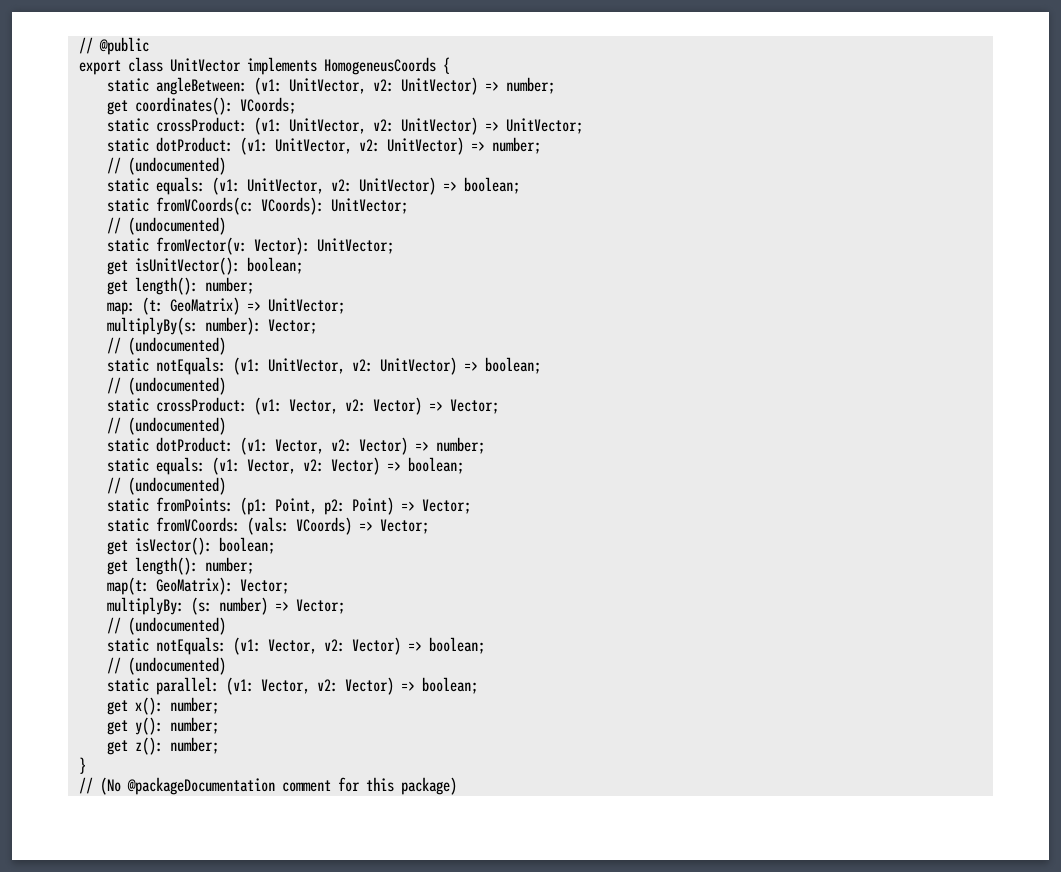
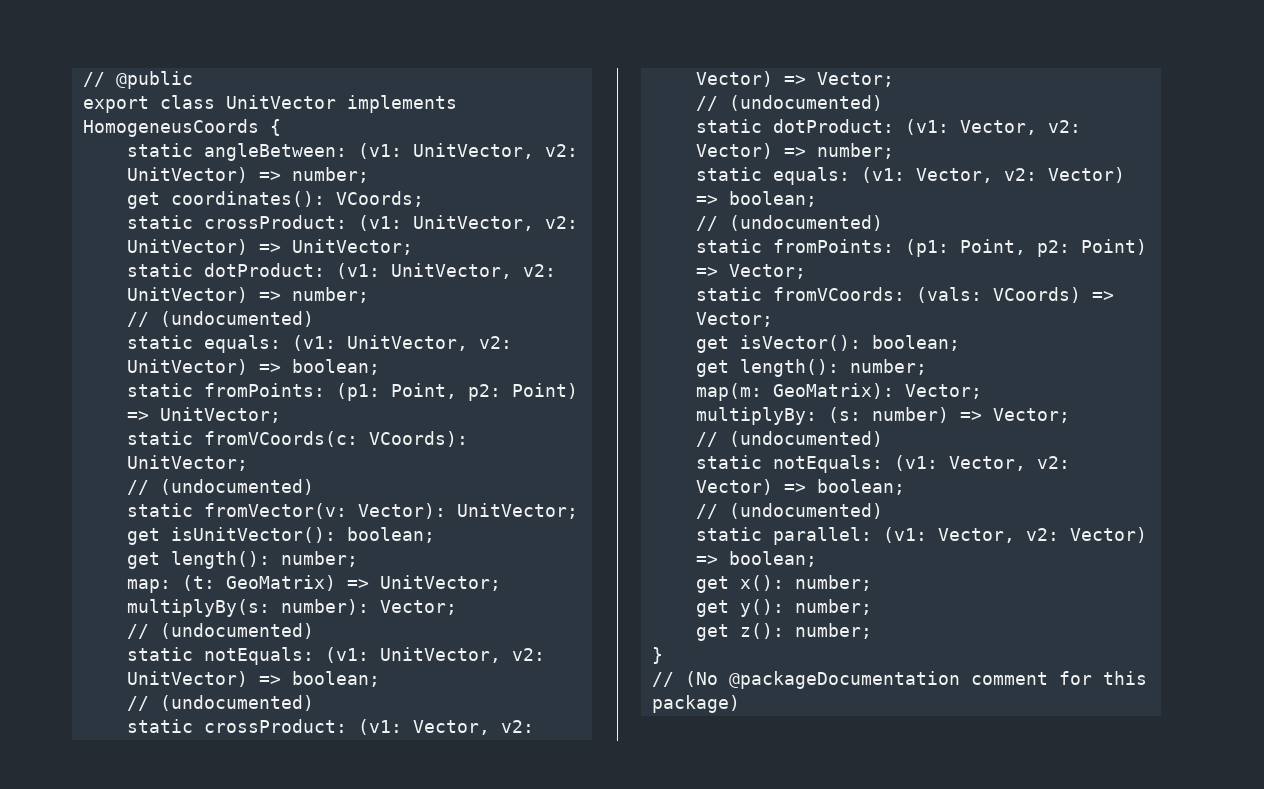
+ static fromPoints: (p1: Point, p2: Point) => UnitVector;
- map(t: GeoMatrix): Vector;
+ map(m: GeoMatrix): Vector;

